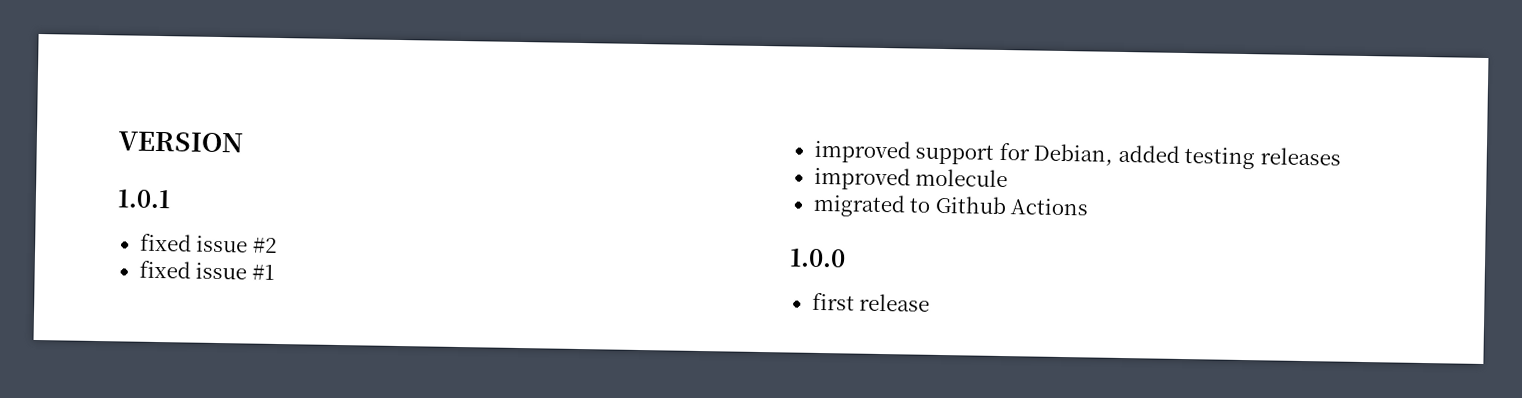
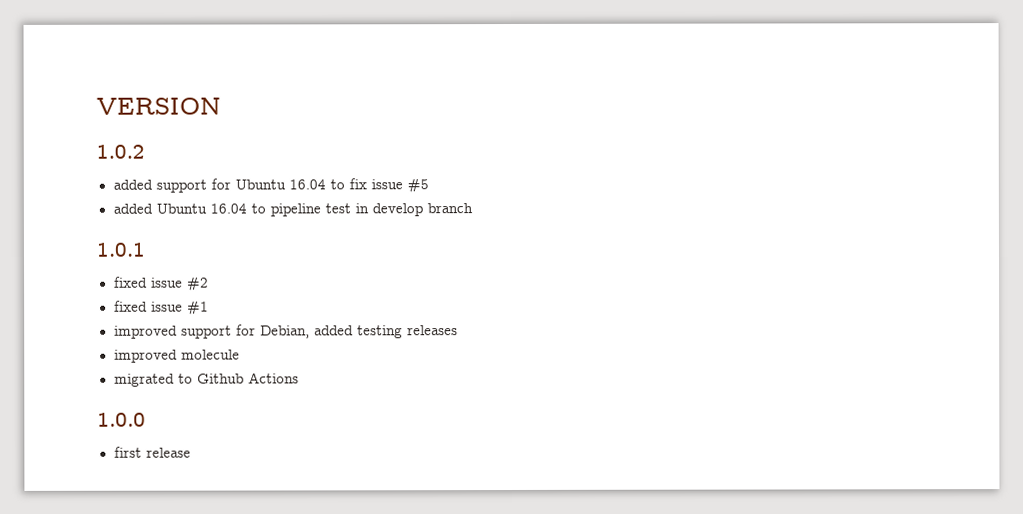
+ 1.0.2
+ added support for Ubuntu 16.04 to fix issue #5
+ added Ubuntu 16.04 to pipeline test in develop branch

